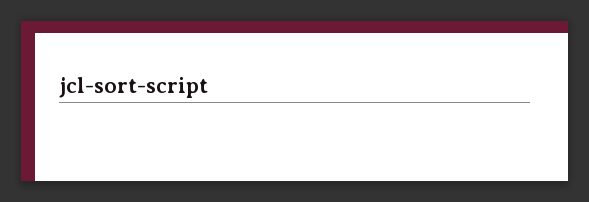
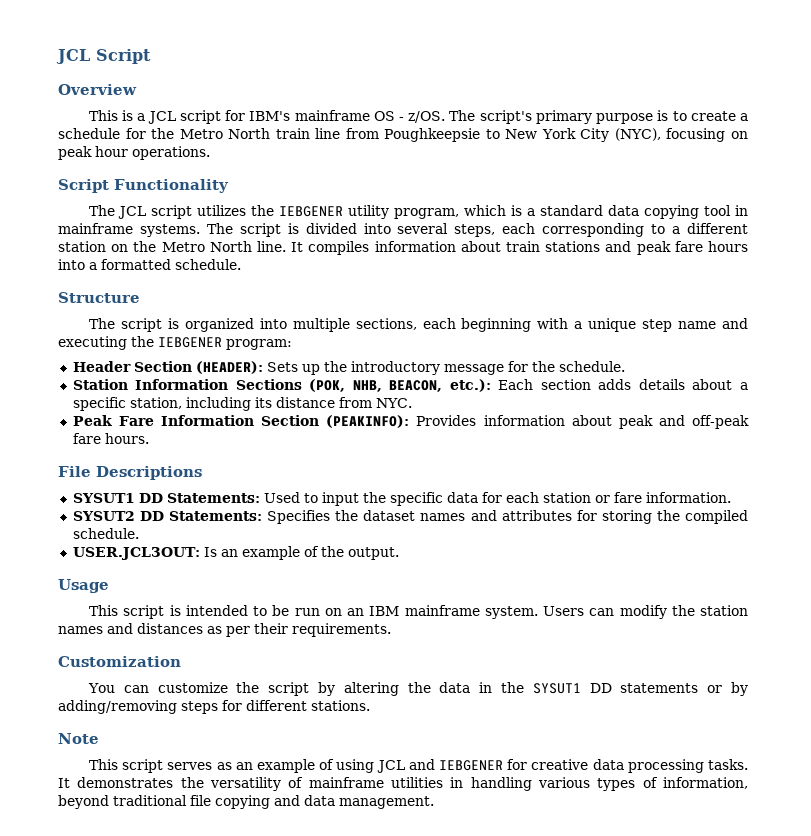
- jcl-sort-script
+ JCL Script
+ Overview
+ This is a JCL script for IBM's mainframe OS - z/OS. The script's primary purpose is to create a schedule for the Metro North train line from Poughkeepsie to New York City (NYC), focusing on peak hour operations.
+ Script Functionality
+ The JCL script utilizes the IEBGENER utility program, which is a standard data copying tool in mainframe systems. The script is divided into several steps, each corresponding to a different station on the Metro North line. It compiles information about train stations and peak fare hours into a formatted schedule.
+ Structure
+ The script is organized into multiple sections, each beginning with a unique step name and executing the IEBGENER program:
+ Header Section (HEADER): Sets up the introductory message for the schedule.
+ Station Information Sections (POK, NHB, BEACON, etc.): Each section adds details about a specific station, including its distance from NYC.
+ Peak Fare Information Section (PEAKINFO): Provides information about peak and off-peak fare hours.
+ File Descriptions
+ SYSUT1 DD Statements: Used to input the specific data for each station or fare information.
+ SYSUT2 DD Statements: Specifies the dataset names and attributes for storing the compiled schedule.
+ USER.JCL3OUT: Is an example of the output.
+ Usage
+ This script is intended to be run on an IBM mainframe system. Users can modify the station names and distances as per their requirements.
+ Customization
+ You can customize the script by altering the data in the SYSUT1 DD statements or by adding/removing steps for different stations.
+ Note
+ This script serves as an example of using JCL and IEBGENER for creative data processing tasks. It demonstrates the versatility of mainframe utilities in handling various types of information, beyond traditional file copying and data management.

